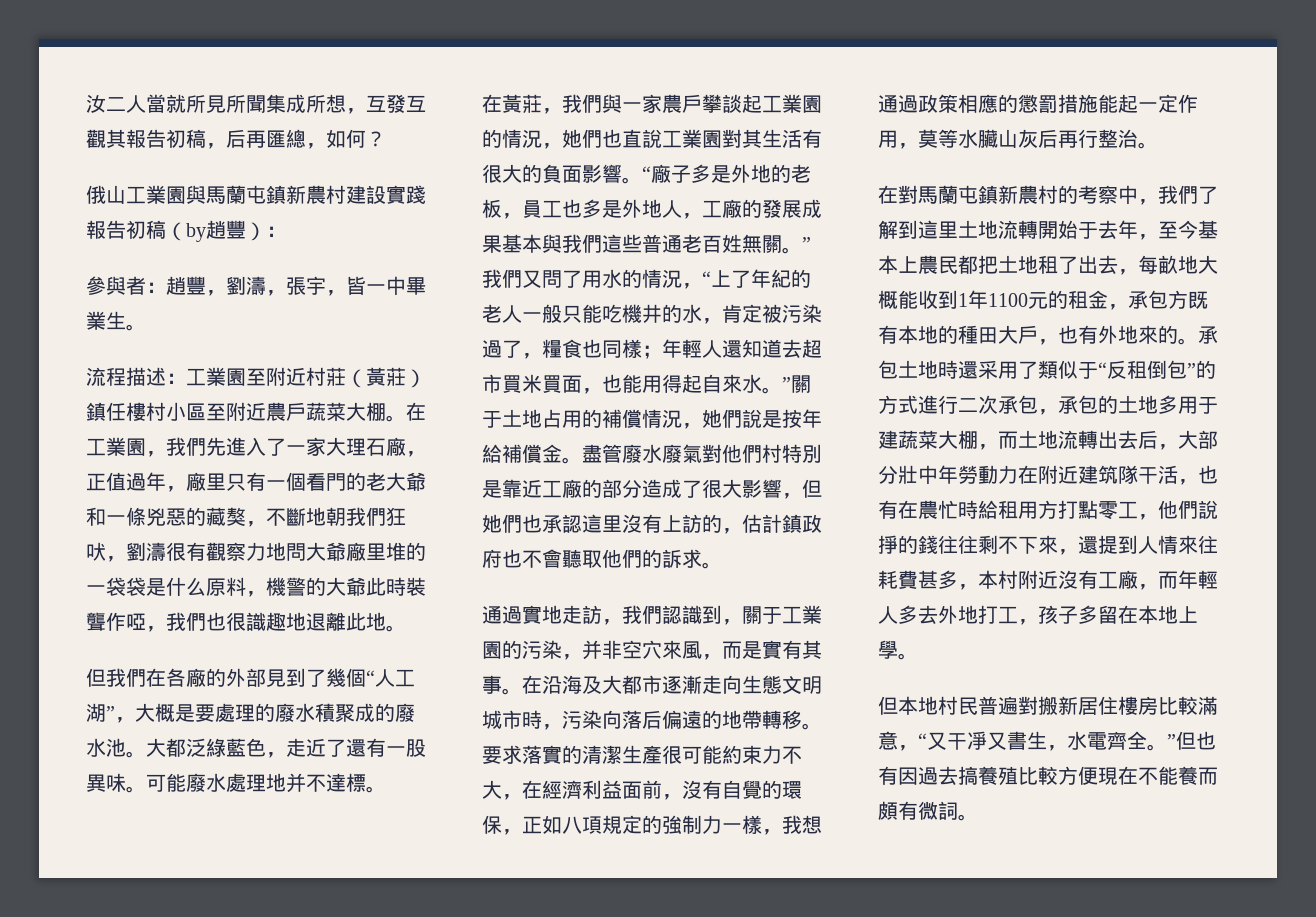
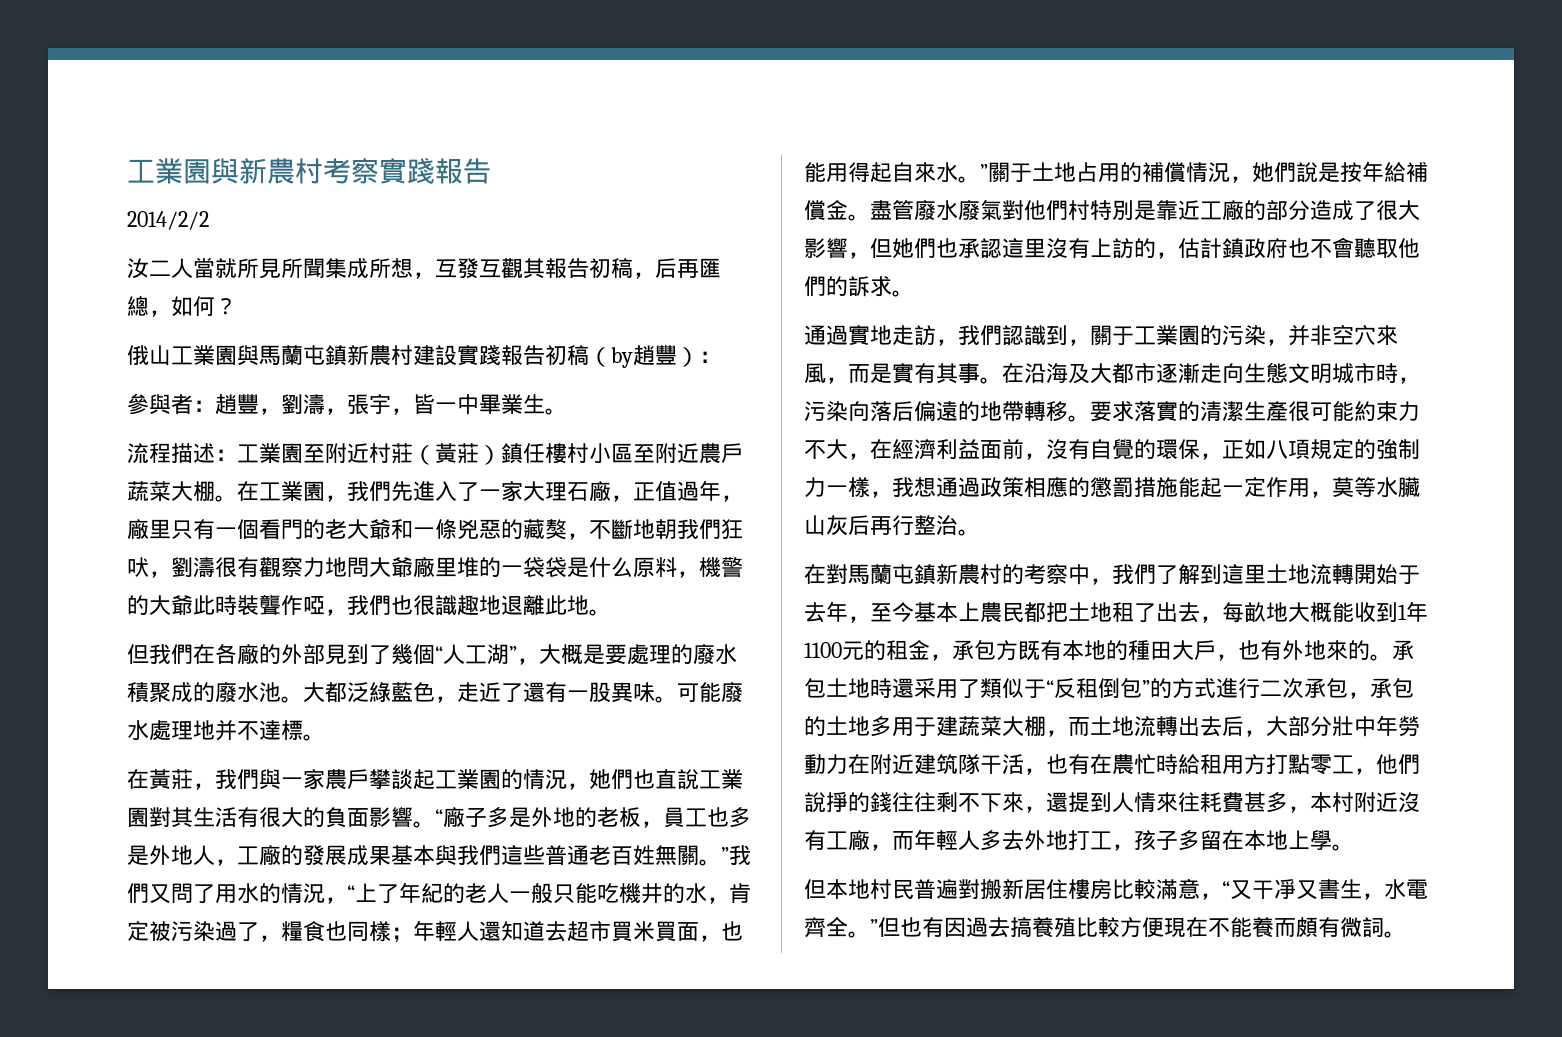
+ 工業園與新農村考察實踐報告
+ 2014/2/2

